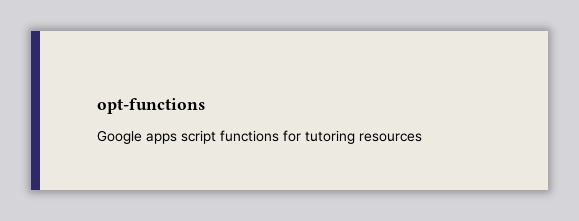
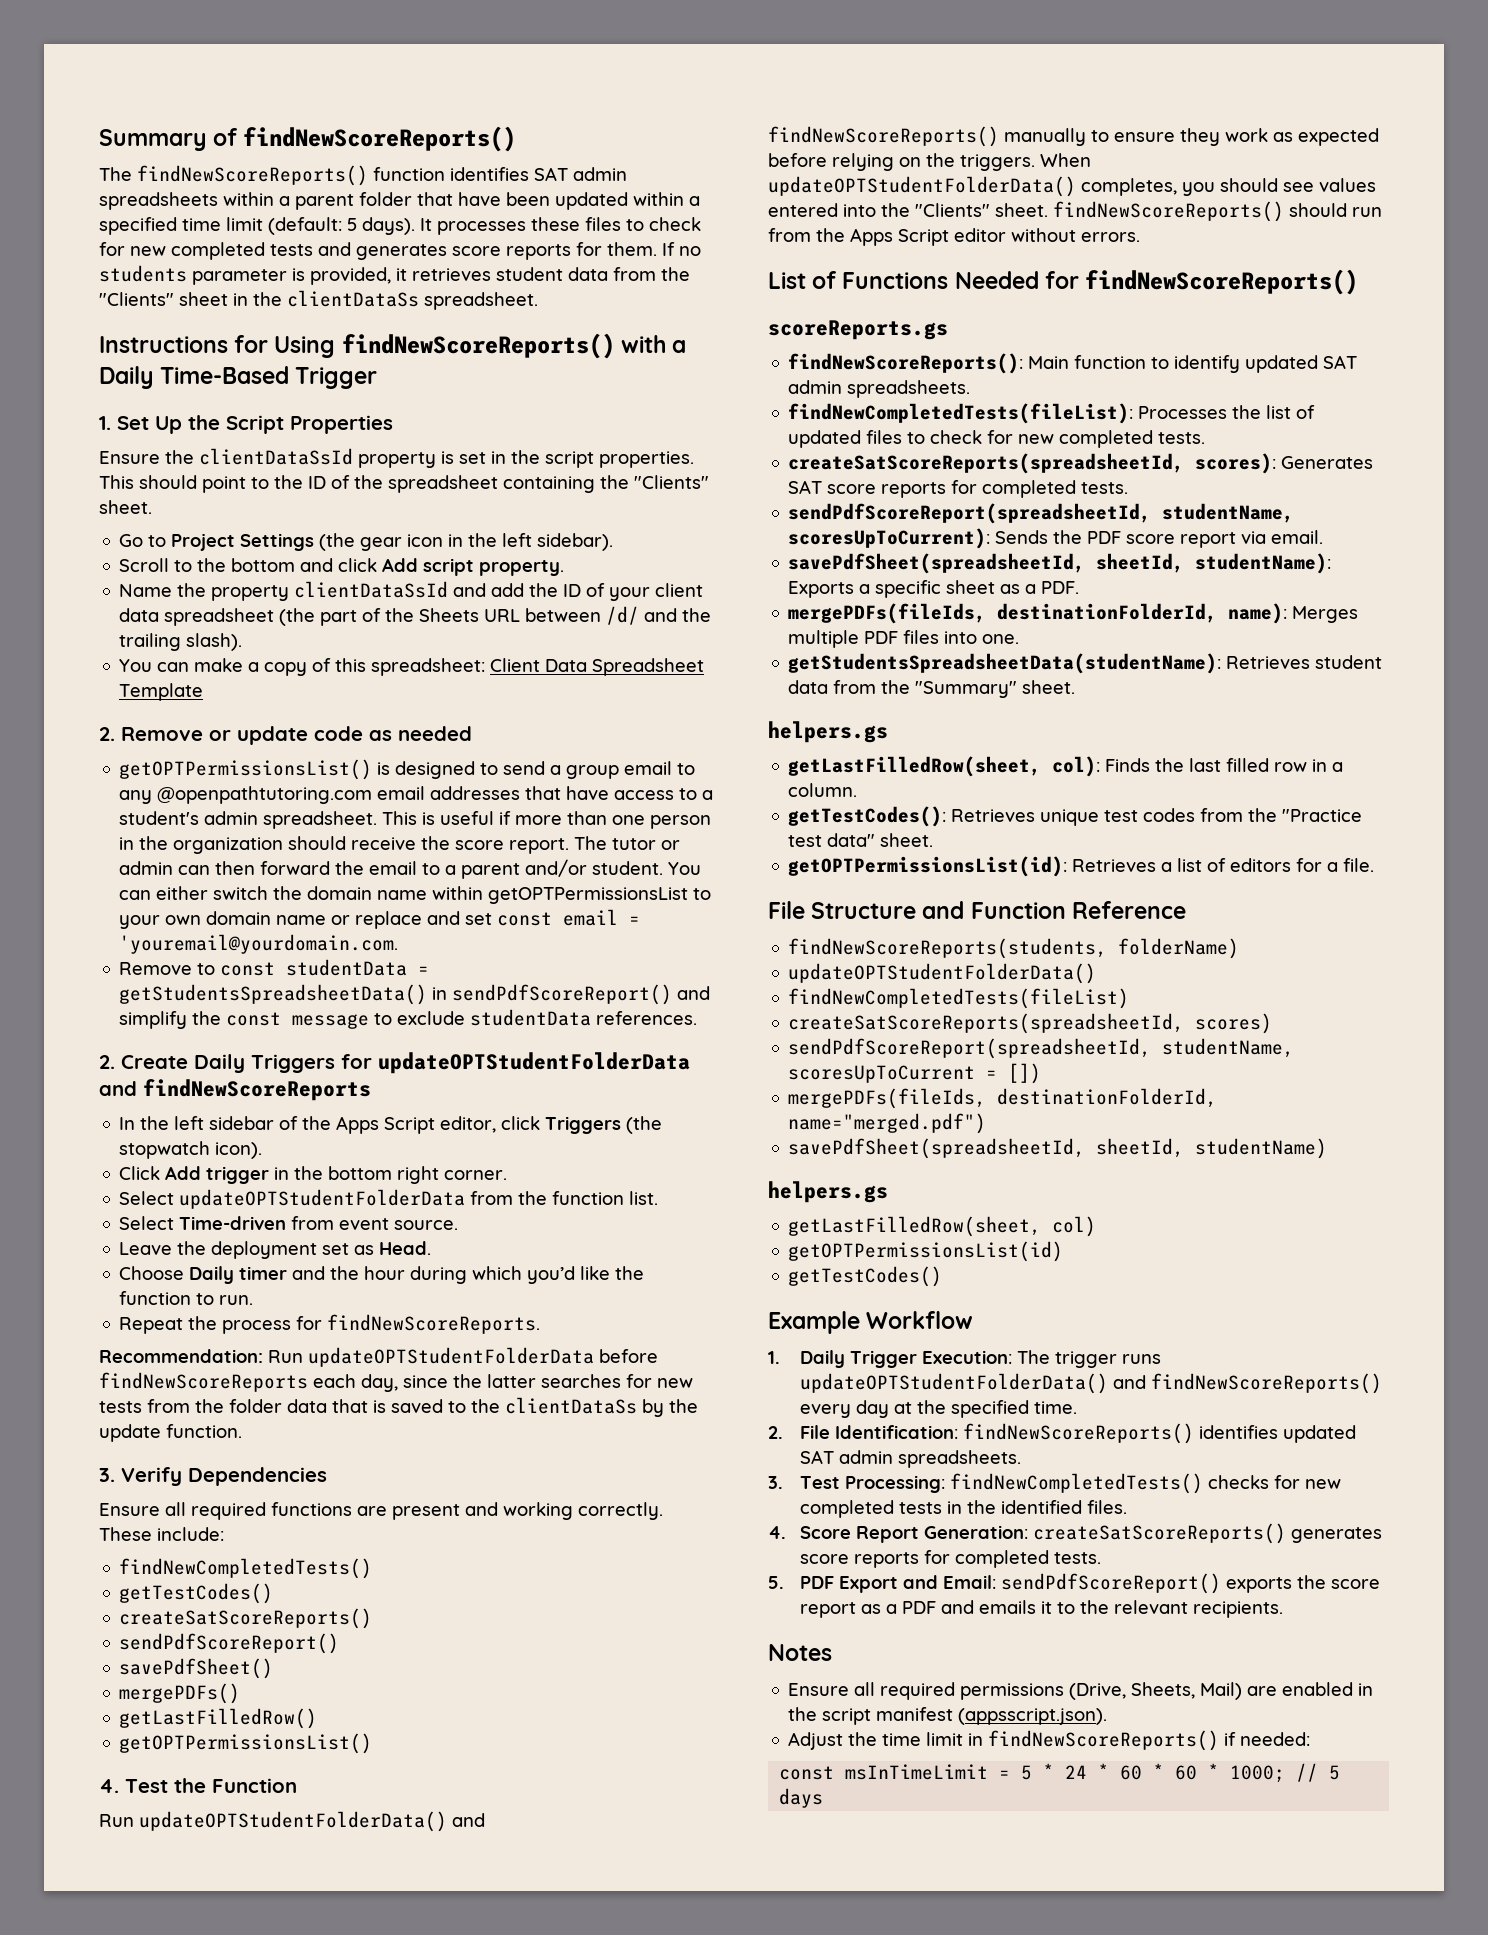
- opt-functions
- Google apps script functions for tutoring resources
+ Summary of findNewScoreReports()
+ The findNewScoreReports() function identifies SAT admin spreadsheets within a parent folder that have been updated within a specified time limit (default: 5 days). It processes these files to check for new completed tests and generates score reports for them. If no students parameter is provided, it retrieves student data from the "Clients" sheet in the clientDataSs spreadsheet.
+ Instructions for Using findNewScoreReports() with a Daily Time-Based Trigger
+ 1. Set Up the Script Properties
+ Ensure the clientDataSsId property is set in the script properties. This should point to the ID of the spreadsheet containing the "Clients" sheet.
+ Go to Project Settings (the gear icon in the left sidebar).
+ Scroll to the bottom and click Add script property.
+ Name the property clientDataSsId and add the ID of your client data spreadsheet (the part of the Sheets URL between /d/ and the trailing slash).
+ You can make a copy of this spreadsheet: Client Data Spreadsheet Template
+ 2. Remove or update code as needed
+ getOPTPermissionsList() is designed to send a group email to any @openpathtutoring.com email addresses that have access to a student's admin spreadsheet. This is useful if more than one person in the organization should receive the score report. The tutor or admin can then forward the email to a parent and/or student. You can either switch the domain name within getOPTPermissionsList to your own domain name or replace and set const email = 'youremail@yourdomain.com.
+ Remove to const studentData = getStudentsSpreadsheetData() in sendPdfScoreReport() and simplify the const message to exclude studentData references.
+ 2. Create Daily Triggers for updateOPTStudentFolderData and findNewScoreReports
+ In the left sidebar of the Apps Script editor, click Triggers (the stopwatch icon).
+ Click Add trigger in the bottom right corner.
+ Select updateOPTStudentFolderData from the function list.
+ Select Time-driven from event source.
+ Leave the deployment set as Head.
+ Choose Daily timer and the hour during which you’d like the function to run.
+ Repeat the process for findNewScoreReports.
+ Recommendation: Run updateOPTStudentFolderData before findNewScoreReports each day, since the latter searches for new tests from the folder data that is saved to the clientDataSs by the update function.
+ 3. Verify Dependencies
+ Ensure all required functions are present and working correctly. These include:
+ findNewCompletedTests()
+ getTestCodes()
+ createSatScoreReports()
+ sendPdfScoreReport()
+ savePdfSheet()
+ mergePDFs()
+ getLastFilledRow()
+ getOPTPermissionsList()
+ 4. Test the Function
+ Run updateOPTStudentFolderData() and findNewScoreReports() manually to ensure they work as expected before relying on the triggers. When updateOPTStudentFolderData() completes, you should see values entered into the "Clients" sheet. findNewScoreReports() should run from the Apps Script editor without errors.
+ List of Functions Needed for findNewScoreReports()
+ scoreReports.gs
+ findNewScoreReports(): Main function to identify updated SAT admin spreadsheets.
+ findNewCompletedTests(fileList): Processes the list of updated files to check for new completed tests.
+ createSatScoreReports(spreadsheetId, scores): Generates SAT score reports for completed tests.
+ sendPdfScoreReport(spreadsheetId, studentName, scoresUpToCurrent): Sends the PDF score report via email.
+ savePdfSheet(spreadsheetId, sheetId, studentName): Exports a specific sheet as a PDF.
+ mergePDFs(fileIds, destinationFolderId, name): Merges multiple PDF files into one.
+ getStudentsSpreadsheetData(studentName): Retrieves student data from the "Summary" sheet.
+ helpers.gs
+ getLastFilledRow(sheet, col): Finds the last filled row in a column.
+ getTestCodes(): Retrieves unique test codes from the "Practice test data" sheet.
+ getOPTPermissionsList(id): Retrieves a list of editors for a file.
+ File Structure and Function Reference
+ findNewScoreReports(students, folderName)
+ updateOPTStudentFolderData()
+ findNewCompletedTests(fileList)
+ createSatScoreReports(spreadsheetId, scores)
+ sendPdfScoreReport(spreadsheetId, studentName, scoresUpToCurrent = [])
+ mergePDFs(fileIds, destinationFolderId, name="merged.pdf")
+ savePdfSheet(spreadsheetId, sheetId, studentName)
+ helpers.gs
+ getLastFilledRow(sheet, col)
+ getOPTPermissionsList(id)
+ getTestCodes()
+ Example Workflow
+ 1. Daily Trigger Execution: The trigger runs updateOPTStudentFolderData() and findNewScoreReports() every day at the specified time.
+ 2. File Identification: findNewScoreReports() identifies updated SAT admin spreadsheets.
+ 3. Test Processing: findNewCompletedTests() checks for new completed tests in the identified files.
+ 4. Score Report Generation: createSatScoreReports() generates score reports for completed tests.
+ 5. PDF Export and Email: sendPdfScoreReport() exports the score report as a PDF and emails it to the relevant recipients.
+ Notes
+ Ensure all required permissions (Drive, Sheets, Mail) are enabled in the script manifest (appsscript.json).
+ Adjust the time limit in findNewScoreReports() if needed:
+ const msInTimeLimit = 5 * 24 * 60 * 60 * 1000; // 5 days

